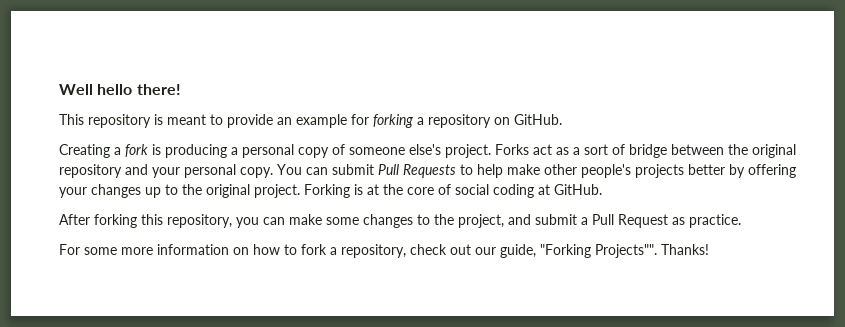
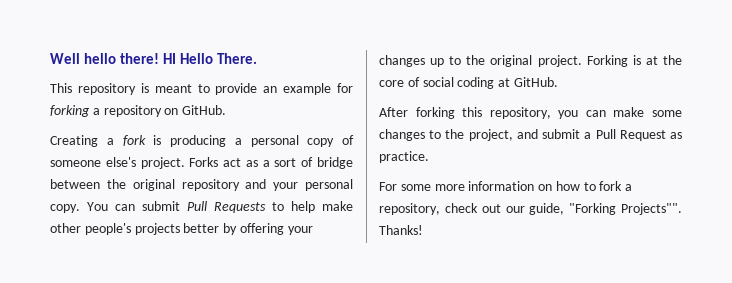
+ HI Hello There.

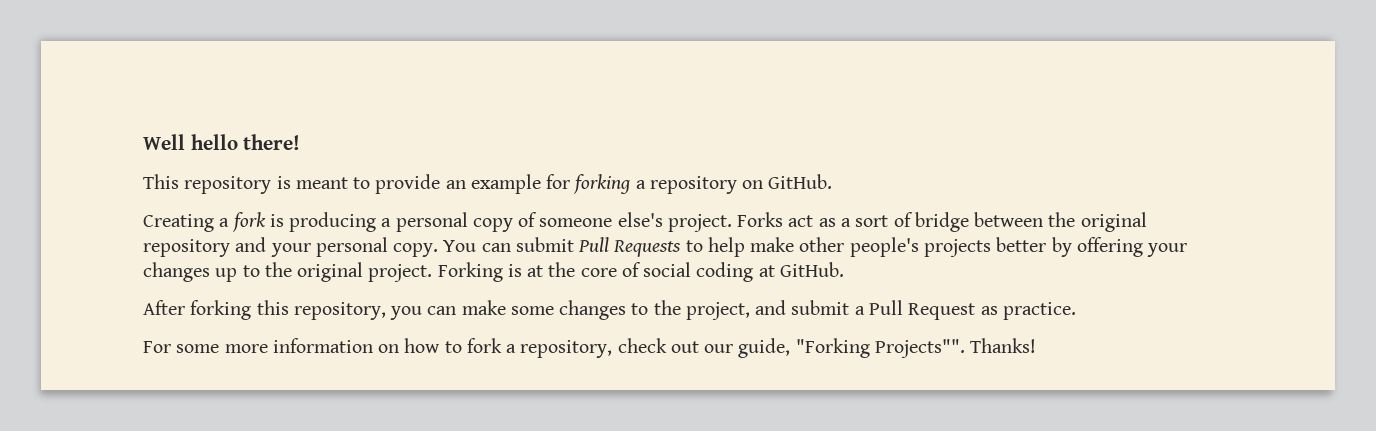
- HI Hello There.

